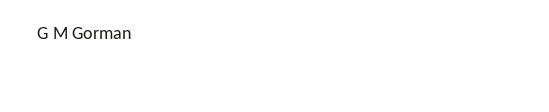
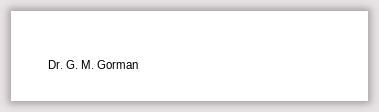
- G M Gorman
+ Dr. G. M. Gorman

